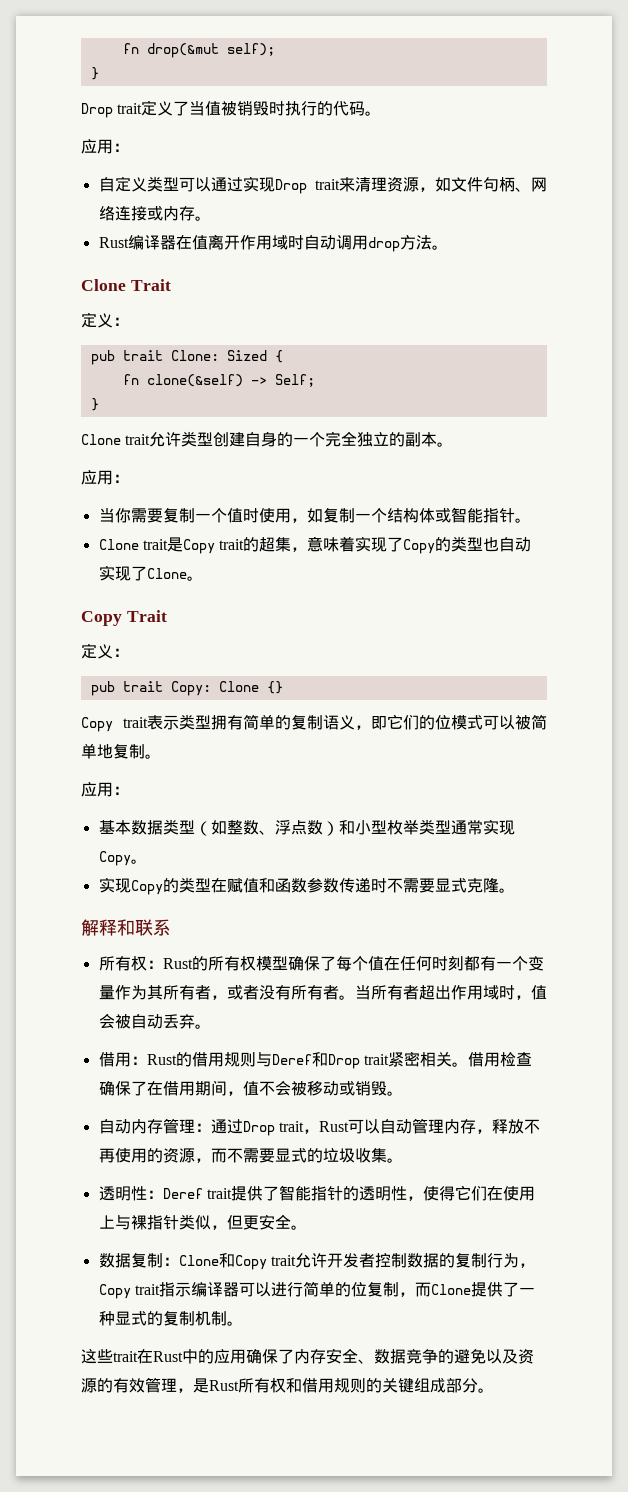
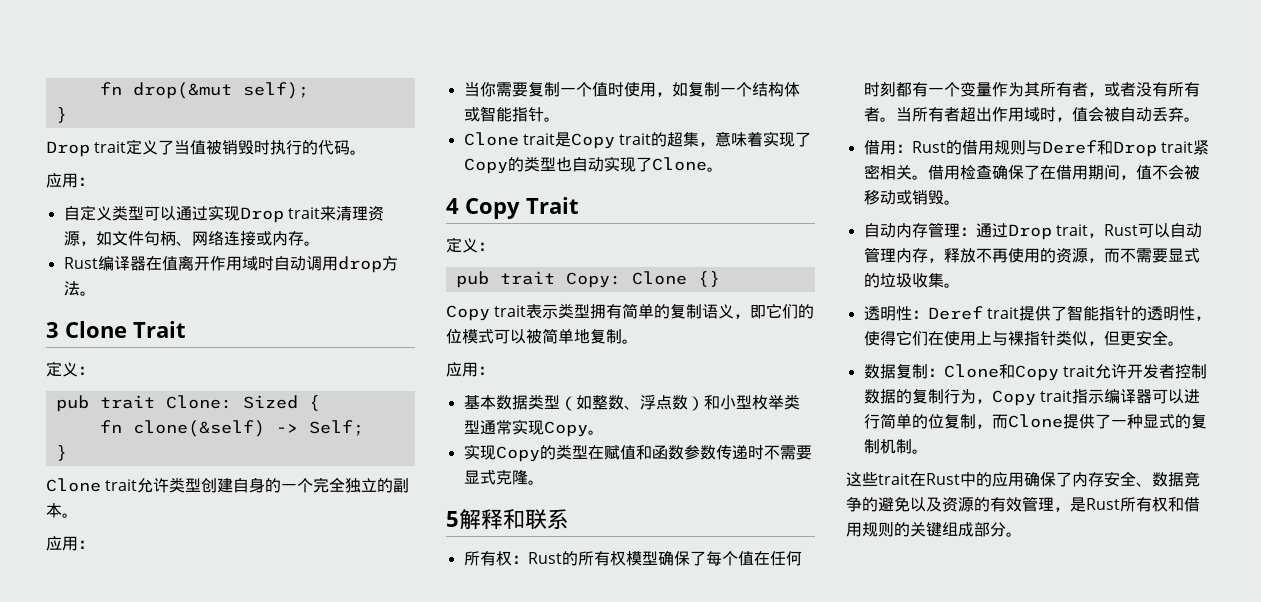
- Clone Trait
+ 3 Clone Trait
- Copy Trait
+ 4 Copy Trait
- 解释和联系
+ 5解释和联系

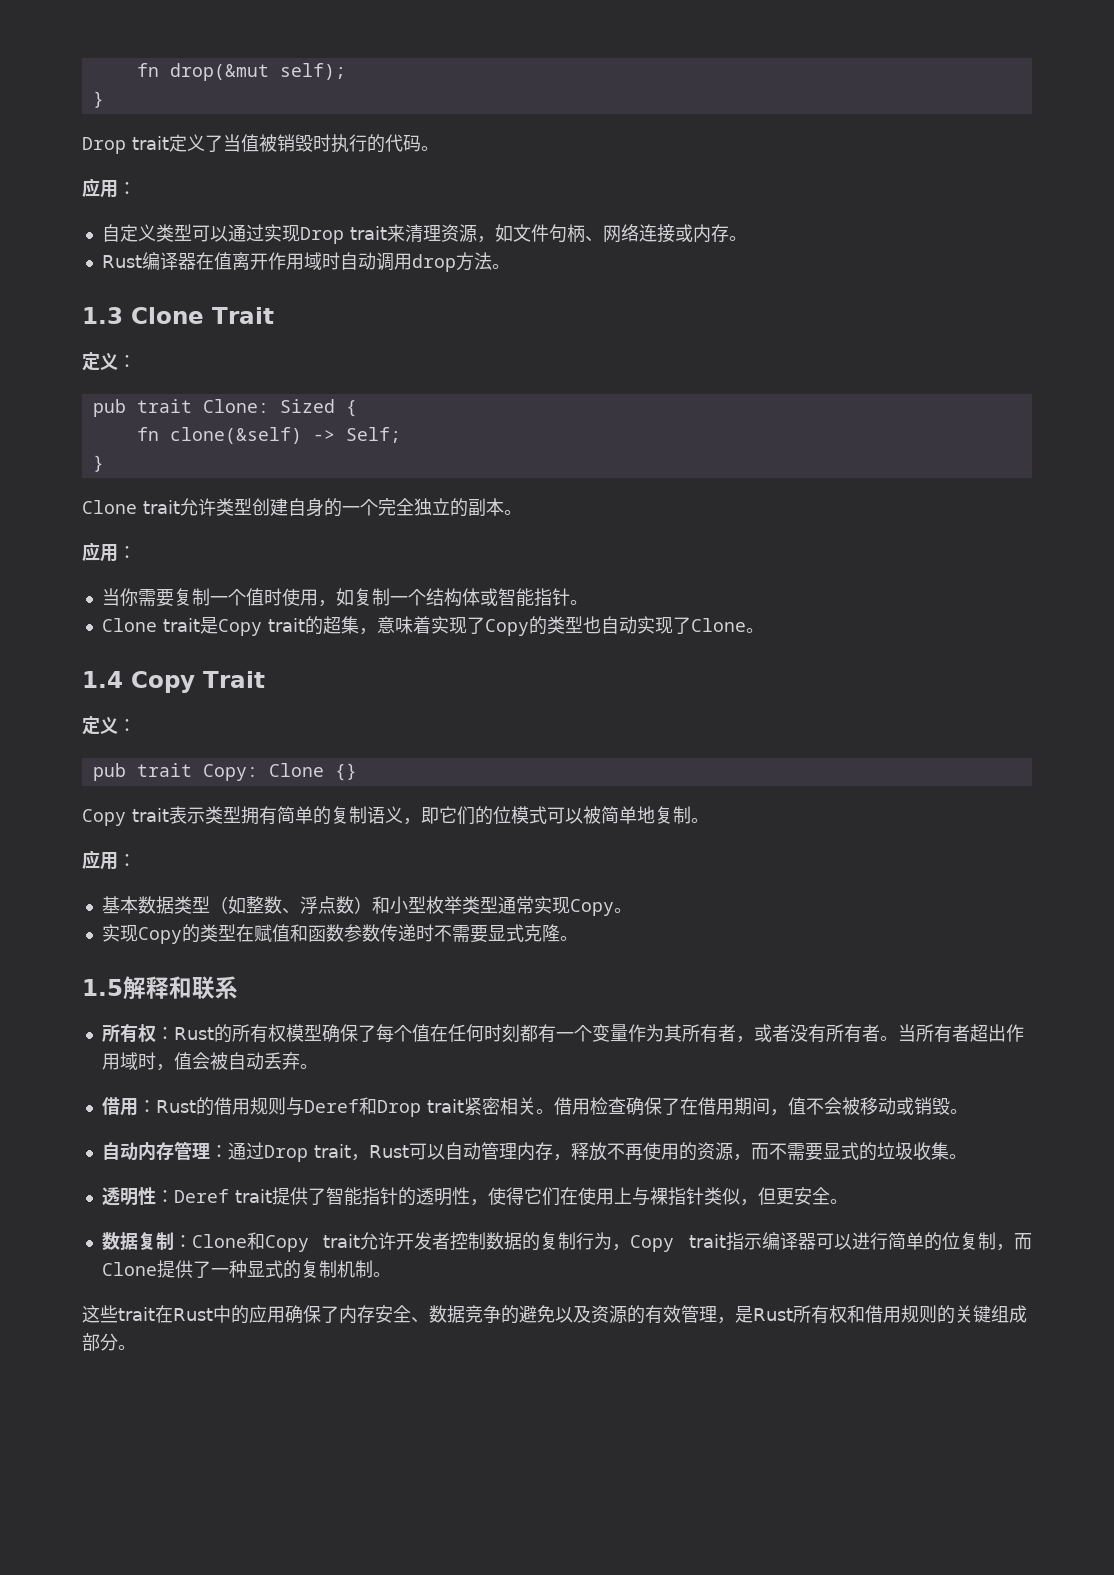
- 3 Clone Trait
+ 1.3 Clone Trait
- 4 Copy Trait
+ 1.4 Copy Trait
- 5解释和联系
+ 1.5解释和联系

